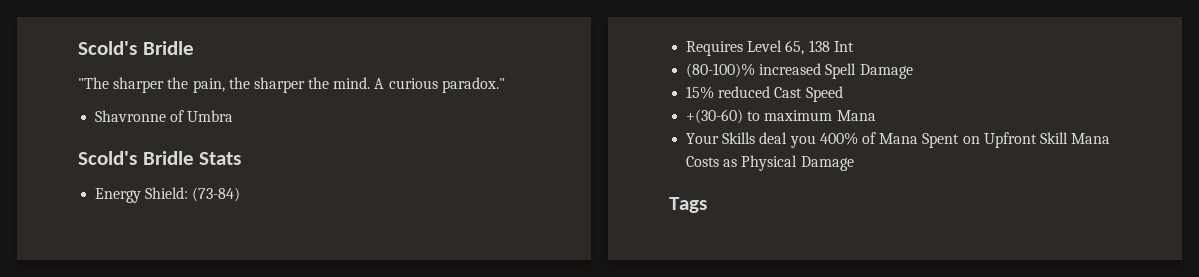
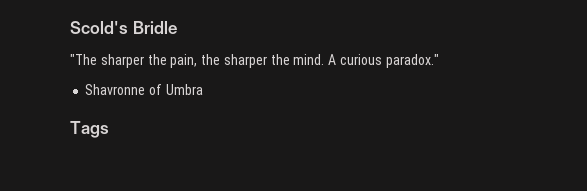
- Scold's Bridle Stats
- Energy Shield: (73-84)
- Requires Level 65, 138 Int
- (80-100)% increased Spell Damage
- 15% reduced Cast Speed
- +(30-60) to maximum Mana
- Your Skills deal you 400% of Mana Spent on Upfront Skill Mana Costs as Physical Damage

